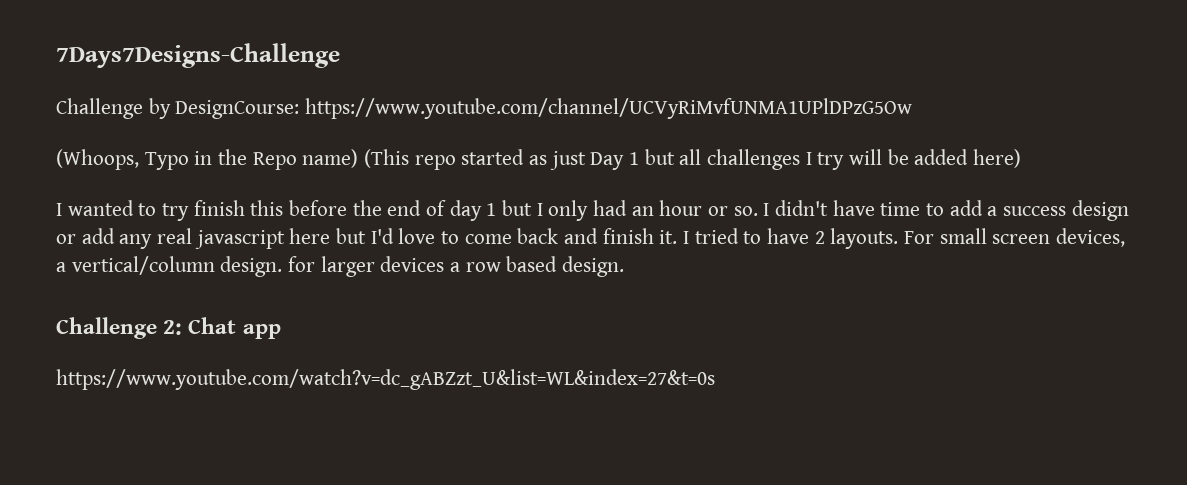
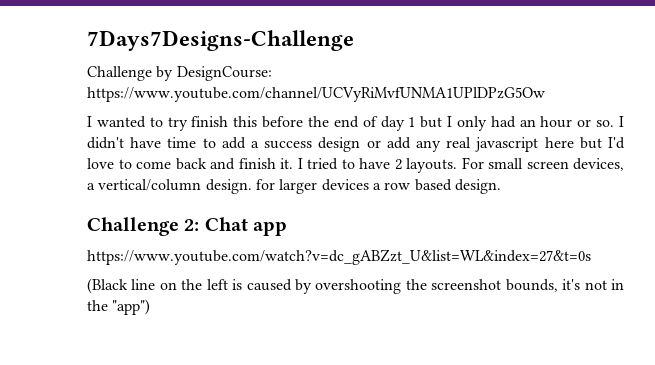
- (Whoops, Typo in the Repo name) (This repo started as just Day 1 but all challenges I try will be added here)
+ (Black line on the left is caused by overshooting the screenshot bounds, it's not in the "app")

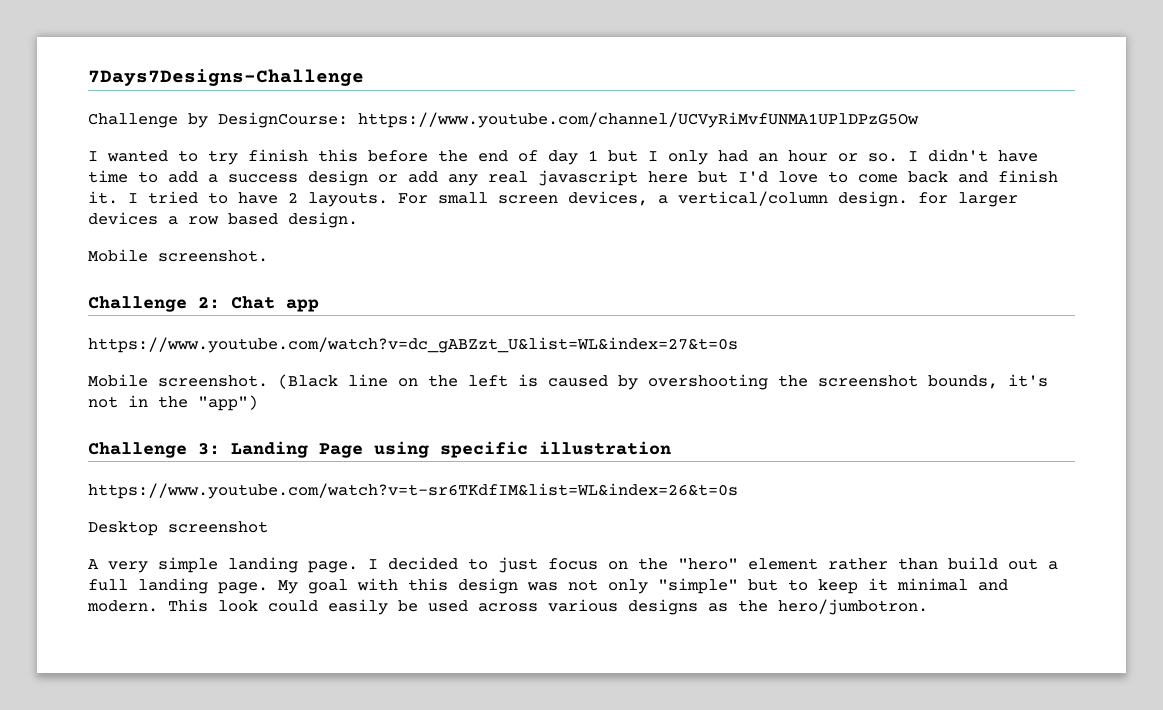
  For small screen devices, a vertical/column design. for larger devices a row based design.
+ Mobile screenshot.
  https://www.youtube.com/watch?v=dc_gABZzt_U&list=WL&index=27&t=0s
- (Black line on the left is caused by overshooting the screenshot bounds, it's not in the "app")
+ Mobile screenshot. (Black line on the left is caused by overshooting the screenshot bounds, it's not in the "app")
+ Challenge 3: Landing Page using specific illustration
+ https://www.youtube.com/watch?v=t-sr6TKdfIM&list=WL&index=26&t=0s
+ Desktop screenshot
+ A very simple landing page. I decided to just focus on the "hero" element rather than build out a full landing page. My goal with this design was not only "simple" but to keep it minimal and modern. This look could easily be used across various designs as the hero/jumbotron.

